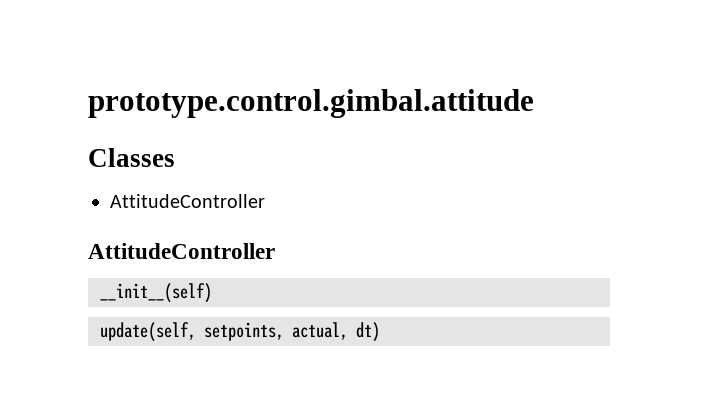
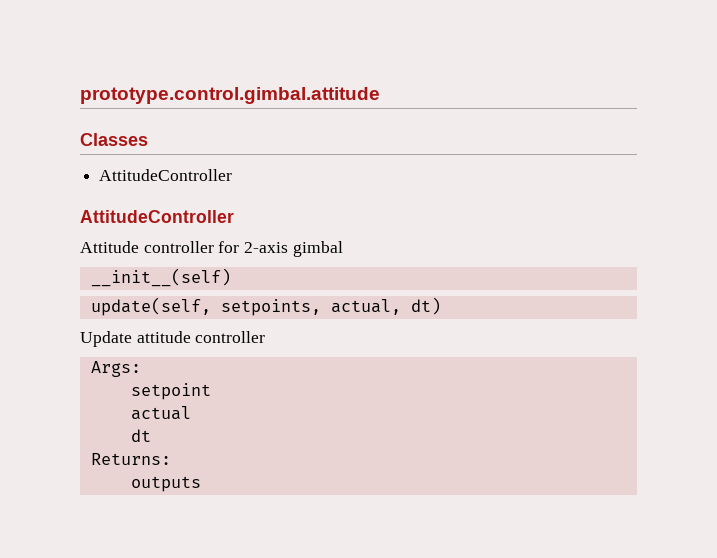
+ Attitude controller for 2-axis gimbal
+ Update attitude controller
+ Args:
+ setpoint
+ actual
+ dt
+ Returns:
+ outputs

